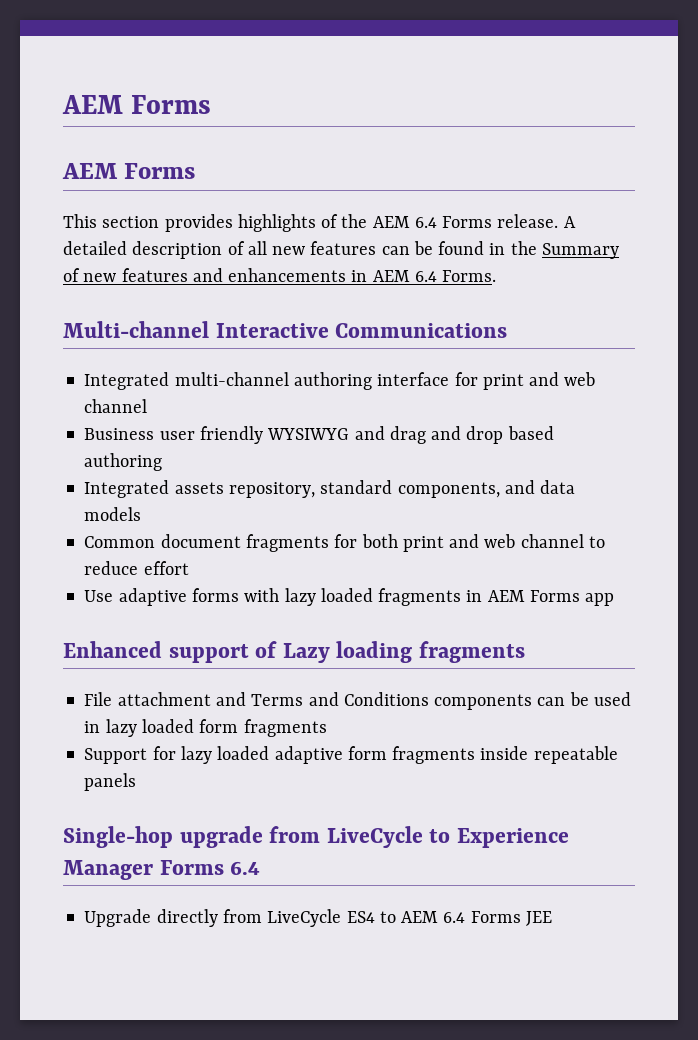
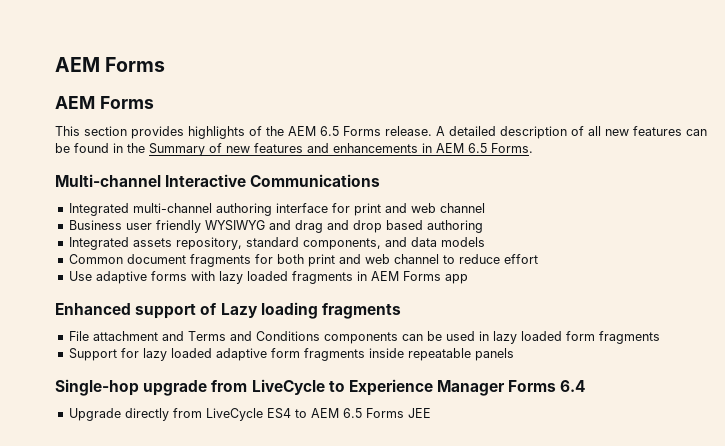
- This section provides highlights of the AEM 6.4 Forms release.
+ This section provides highlights of the AEM 6.5 Forms release.
- A detailed description of all new features can be found in the Summary of new features and enhancements in AEM 6.4 Forms.
+ A detailed description of all new features can be found in the Summary of new features and enhancements in AEM 6.5 Forms.
- Upgrade directly from LiveCycle ES4 to AEM 6.4 Forms JEE
+ Upgrade directly from LiveCycle ES4 to AEM 6.5 Forms JEE

